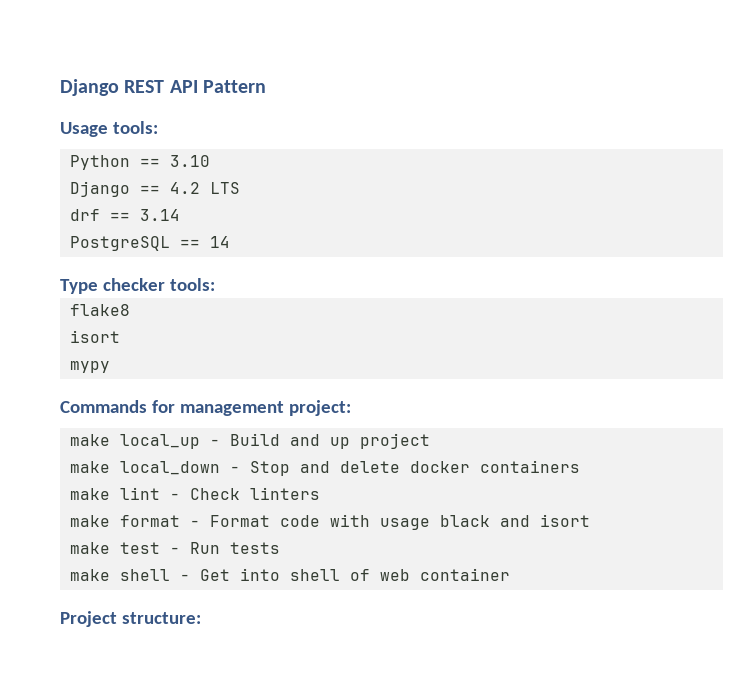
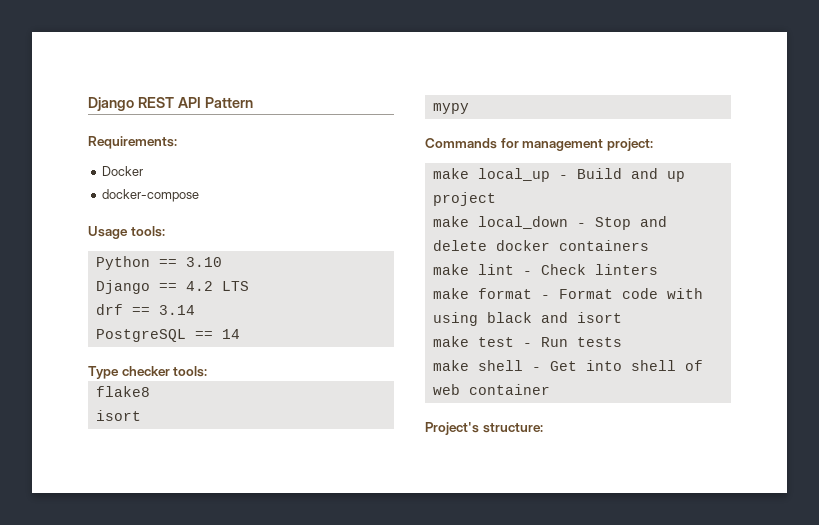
+ Requirements:
+ Docker
+ docker-compose
- make format - Format code with usage black and isort
+ make format - Format code with using black and isort
- Project structure:
+ Project's structure:

